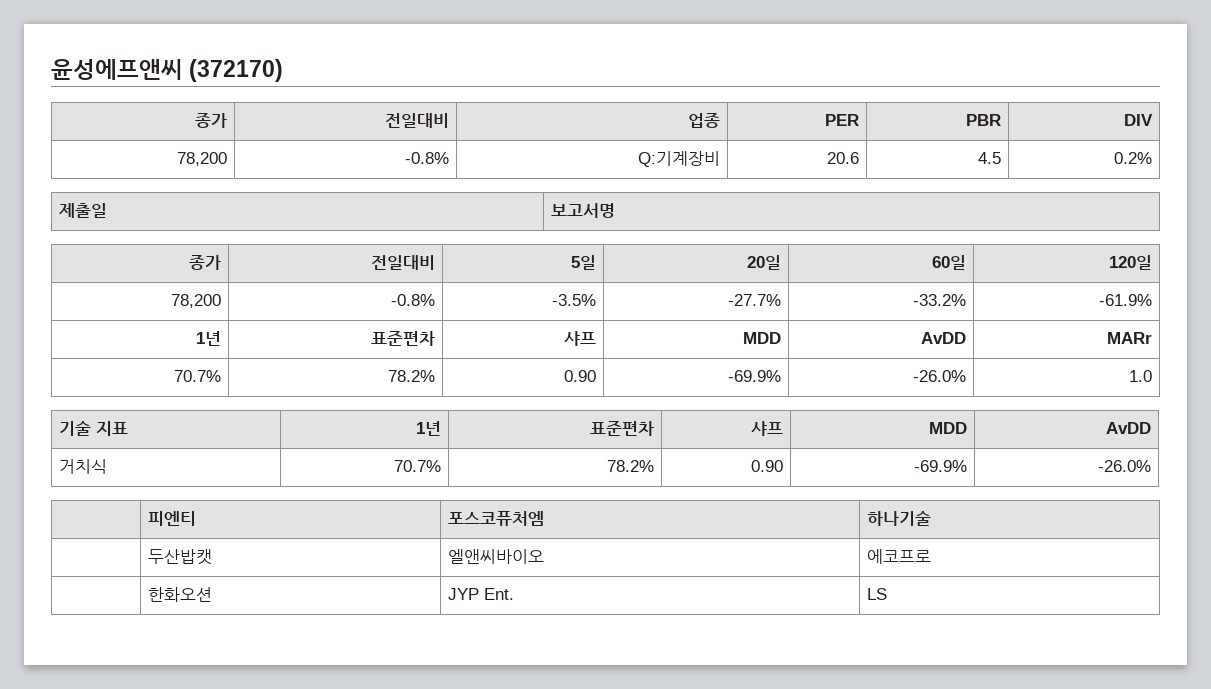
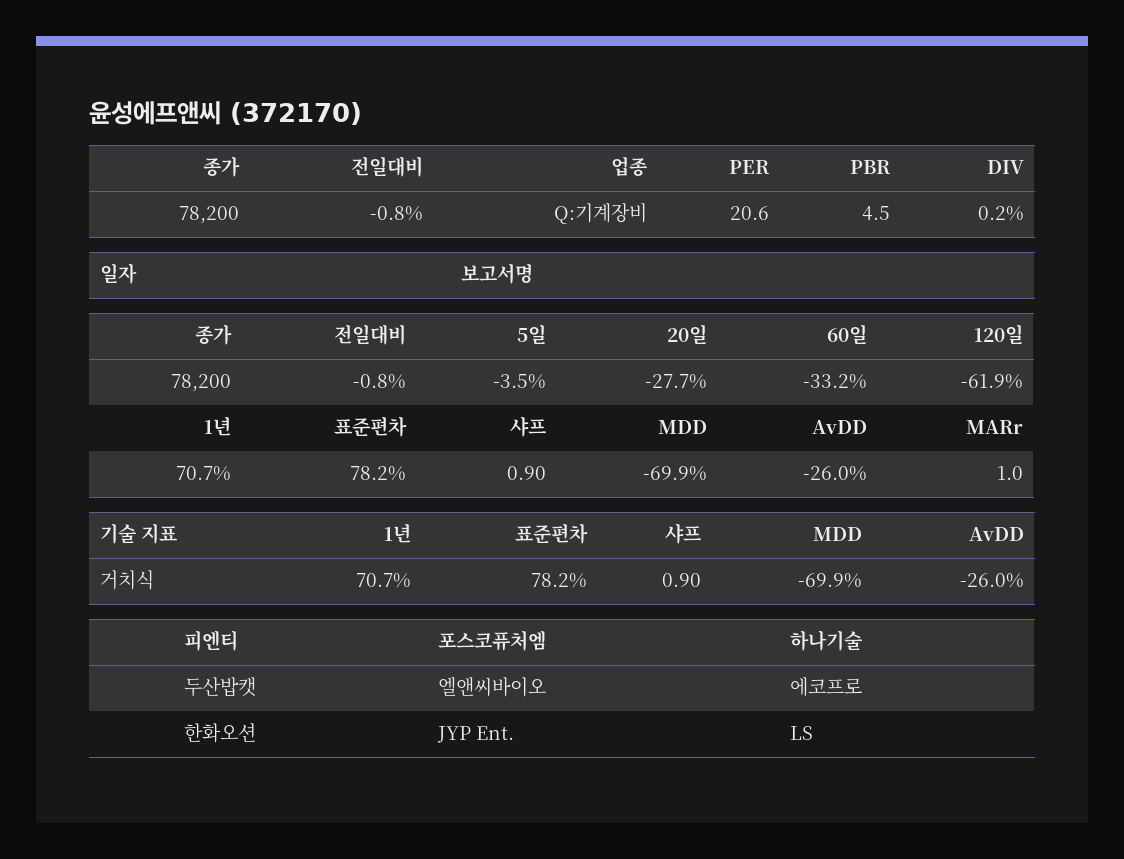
- 제출일 | 보고서명
+ 일자 | 보고서명

